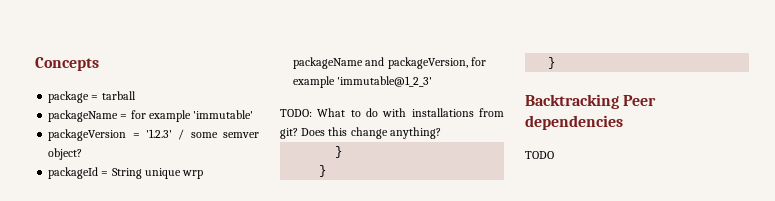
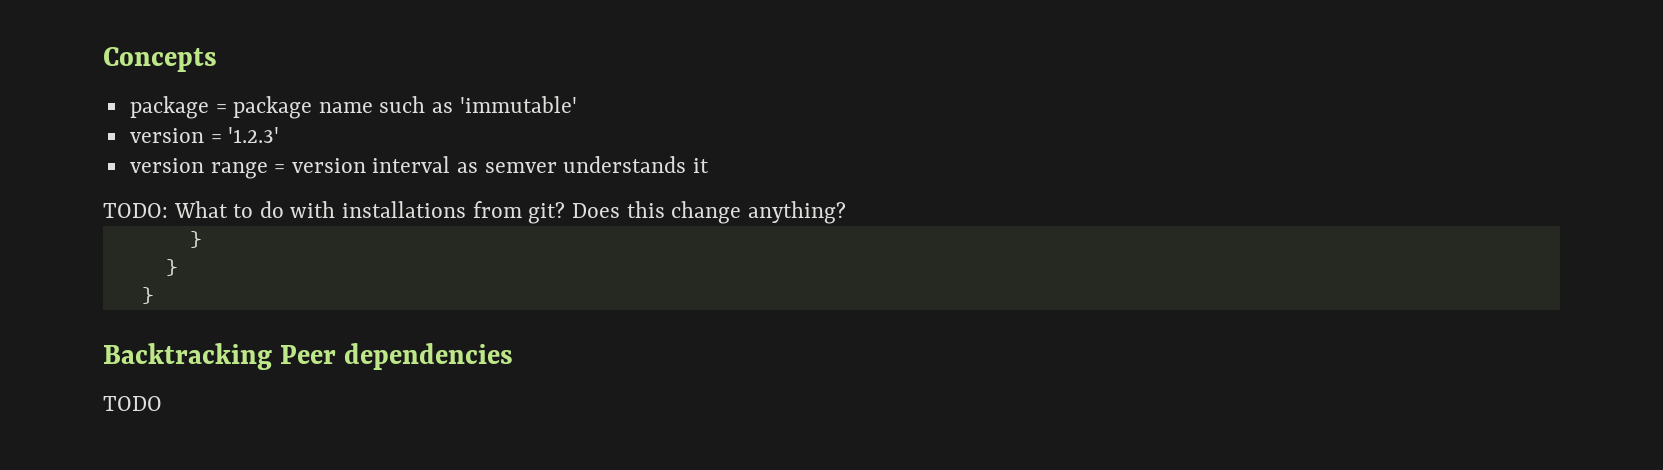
- package = tarball
- packageName = for example 'immutable'
+ package = package name such as 'immutable'
- packageVersion = '1.2.3' / some semver object?
- packageId = String unique wrp packageName and packageVersion, for example 'immutable@1_2_3'
+ version = '1.2.3'
+ version range = version interval as semver understands it

